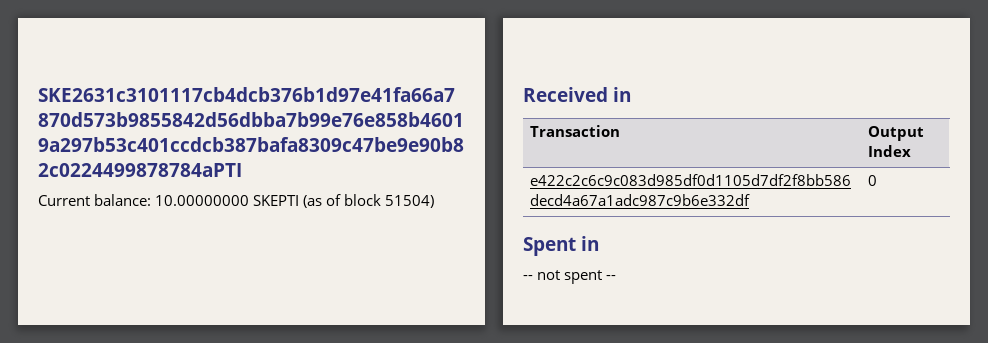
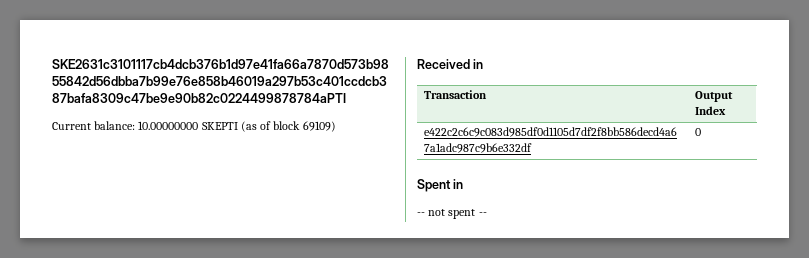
- Current balance: 10.00000000 SKEPTI (as of block 51504)
+ Current balance: 10.00000000 SKEPTI (as of block 69109)

